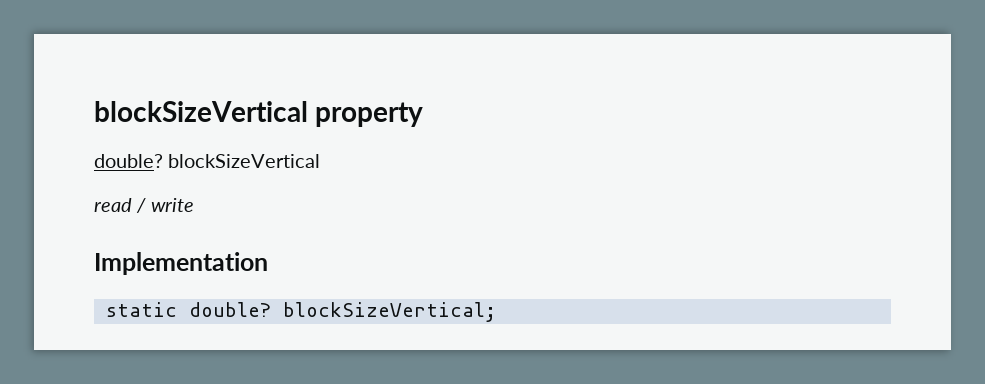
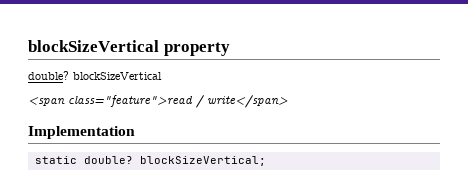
- read / write
+ <span class="feature">read / write</span>

